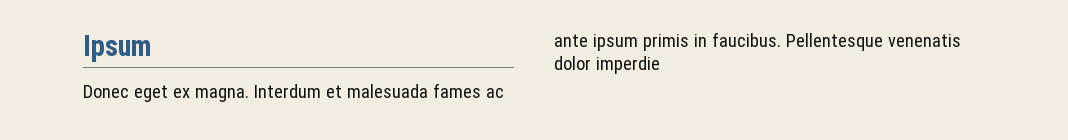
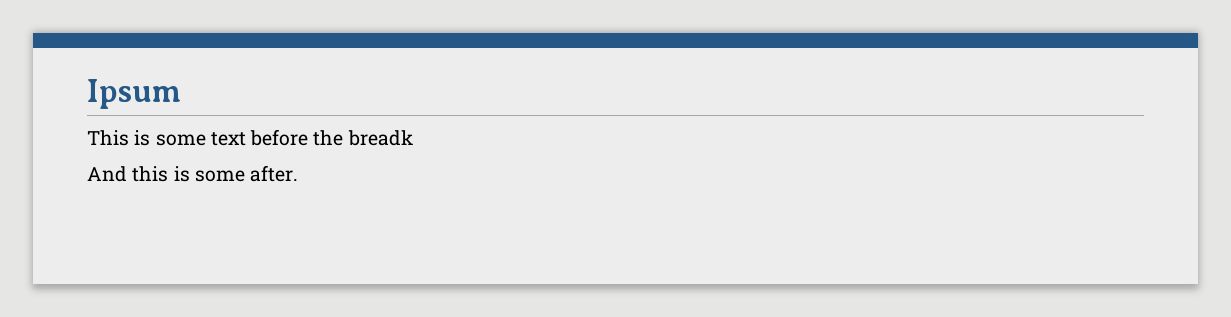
- Donec eget ex magna. Interdum et malesuada fames ac ante ipsum primis in faucibus. Pellentesque venenatis dolor imperdie
+ This is some text before the breadk
+ And this is some after.

